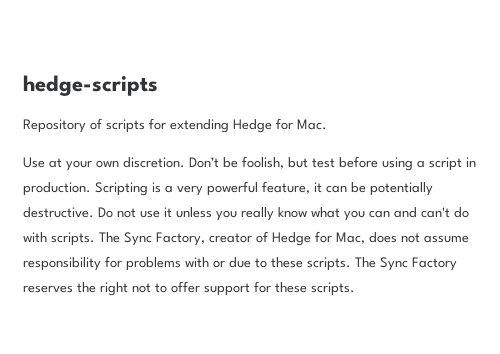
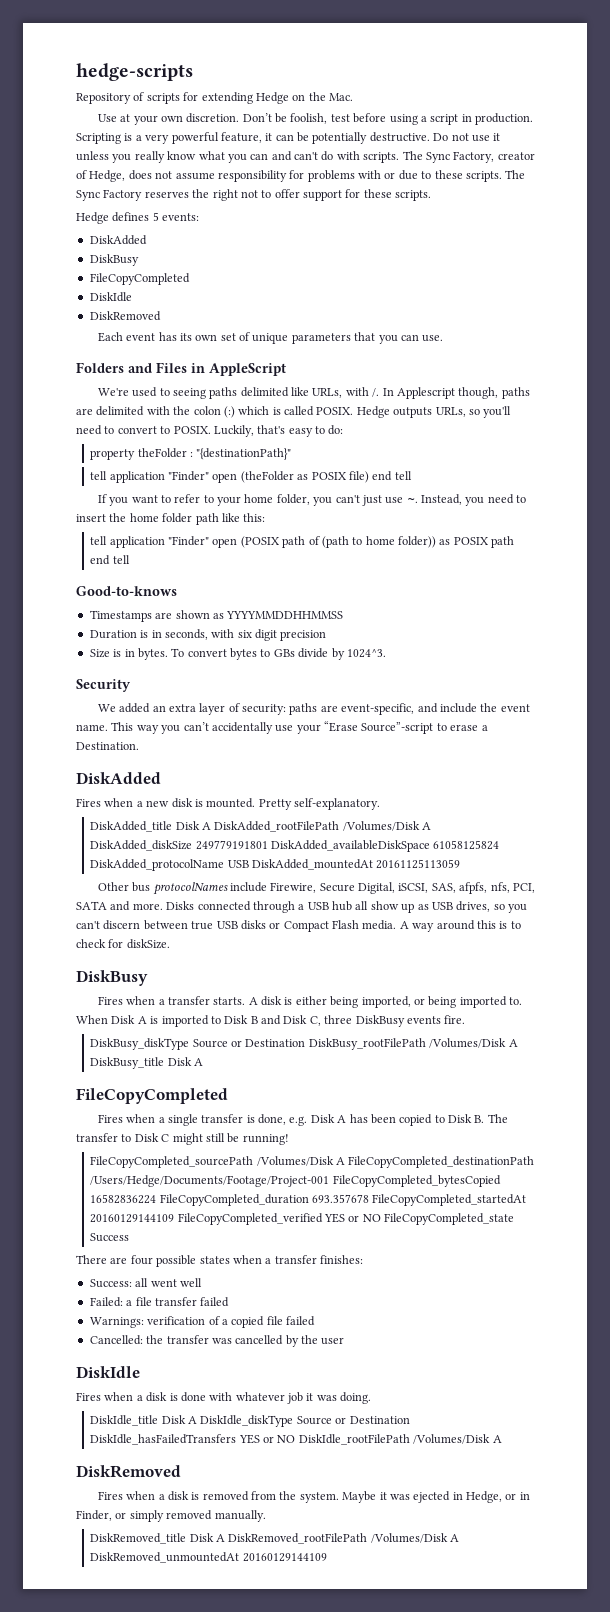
- Repository of scripts for extending Hedge for Mac.
+ Repository of scripts for extending Hedge on the Mac.
- Don’t be foolish, but test before using a script in production.
+ Don’t be foolish, test before using a script in production.
- The Sync Factory, creator of Hedge for Mac, does not assume responsibility for problems with or due to these scripts.
+ The Sync Factory, creator of Hedge, does not assume responsibility for problems with or due to these scripts.
+ Hedge defines 5 events:
+ DiskAdded
+ DiskBusy
+ FileCopyCompleted
+ DiskIdle
+ DiskRemoved
+ Each event has its own set of unique parameters that you can use.
+ Folders and Files in AppleScript
+ We're used to seeing paths delimited like URLs, with /. In Applescript though, paths are delimited with the colon (:) which is called POSIX. Hedge outputs URLs, so you'll need to convert to POSIX. Luckily, that's easy to do:
+ property theFolder : "{destinationPath}"
+ tell application "Finder" open (theFolder as POSIX file) end tell
+ If you want to refer to your home folder, you can't just use ~. Instead, you need to insert the home folder path like this:
+ tell application "Finder" open (POSIX path of (path to home folder)) as POSIX path end tell
+ Good-to-knows
+ Timestamps are shown as YYYYMMDDHHMMSS
+ Duration is in seconds, with six digit precision
+ Size is in bytes. To convert bytes to GBs divide by 1024^3.
+ Security
+ We added an extra layer of security: paths are event-specific, and include the event name. This way you can’t accidentally use your “Erase Source”-script to erase a Destination.
+ DiskAdded
+ Fires when a new disk is mounted. Pretty self-explanatory.
+ DiskAdded_title Disk A DiskAdded_rootFilePath /Volumes/Disk A DiskAdded_diskSize 249779191801 DiskAdded_availableDiskSpace 61058125824 DiskAdded_protocolName USB DiskAdded_mountedAt 20161125113059
+ Other bus protocolNames include Firewire, Secure Digital, iSCSI, SAS, afpfs, nfs, PCI, SATA and more. Disks connected through a USB hub all show up as USB drives, so you can't discern between true USB disks or Compact Flash media. A way around this is to check for diskSize.
+ DiskBusy
+ Fires when a transfer starts. A disk is either being imported, or being imported to. When Disk A is imported to Disk B and Disk C, three DiskBusy events fire.
+ DiskBusy_diskType Source or Destination DiskBusy_rootFilePath /Volumes/Disk A DiskBusy_title Disk A
+ FileCopyCompleted
+ Fires when a single transfer is done, e.g. Disk A has been copied to Disk B. The transfer to Disk C might still be running!
+ FileCopyCompleted_sourcePath /Volumes/Disk A FileCopyCompleted_destinationPath /Users/Hedge/Documents/Footage/Project-001 FileCopyCompleted_bytesCopied 16582836224 FileCopyCompleted_duration 693.357678 FileCopyCompleted_startedAt 20160129144109 FileCopyCompleted_verified YES or NO FileCopyCompleted_state Success
+ There are four possible states when a transfer finishes:
+ Success: all went well
+ Failed: a file transfer failed
+ Warnings: verification of a copied file failed
+ Cancelled: the transfer was cancelled by the user
+ DiskIdle
+ Fires when a disk is done with whatever job it was doing.
+ DiskIdle_title Disk A DiskIdle_diskType Source or Destination DiskIdle_hasFailedTransfers YES or NO DiskIdle_rootFilePath /Volumes/Disk A
+ DiskRemoved
+ Fires when a disk is removed from the system. Maybe it was ejected in Hedge, or in Finder, or simply removed manually.
+ DiskRemoved_title Disk A DiskRemoved_rootFilePath /Volumes/Disk A DiskRemoved_unmountedAt 20160129144109

